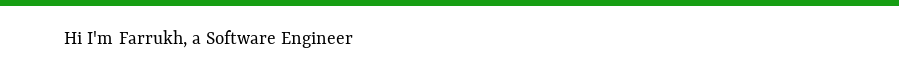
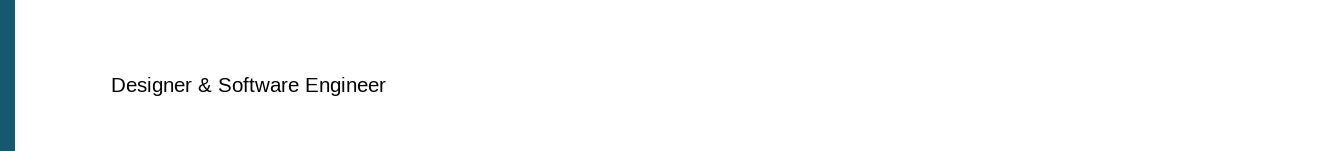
- Hi I'm Farrukh, a Software Engineer
+ Designer & Software Engineer

